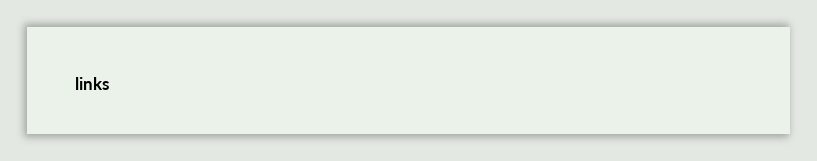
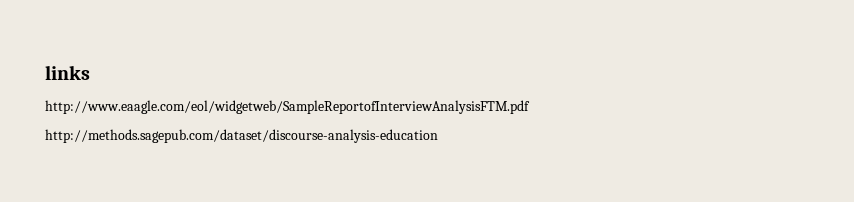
+ http://www.eaagle.com/eol/widgetweb/SampleReportofInterviewAnalysisFTM.pdf
+ http://methods.sagepub.com/dataset/discourse-analysis-education

